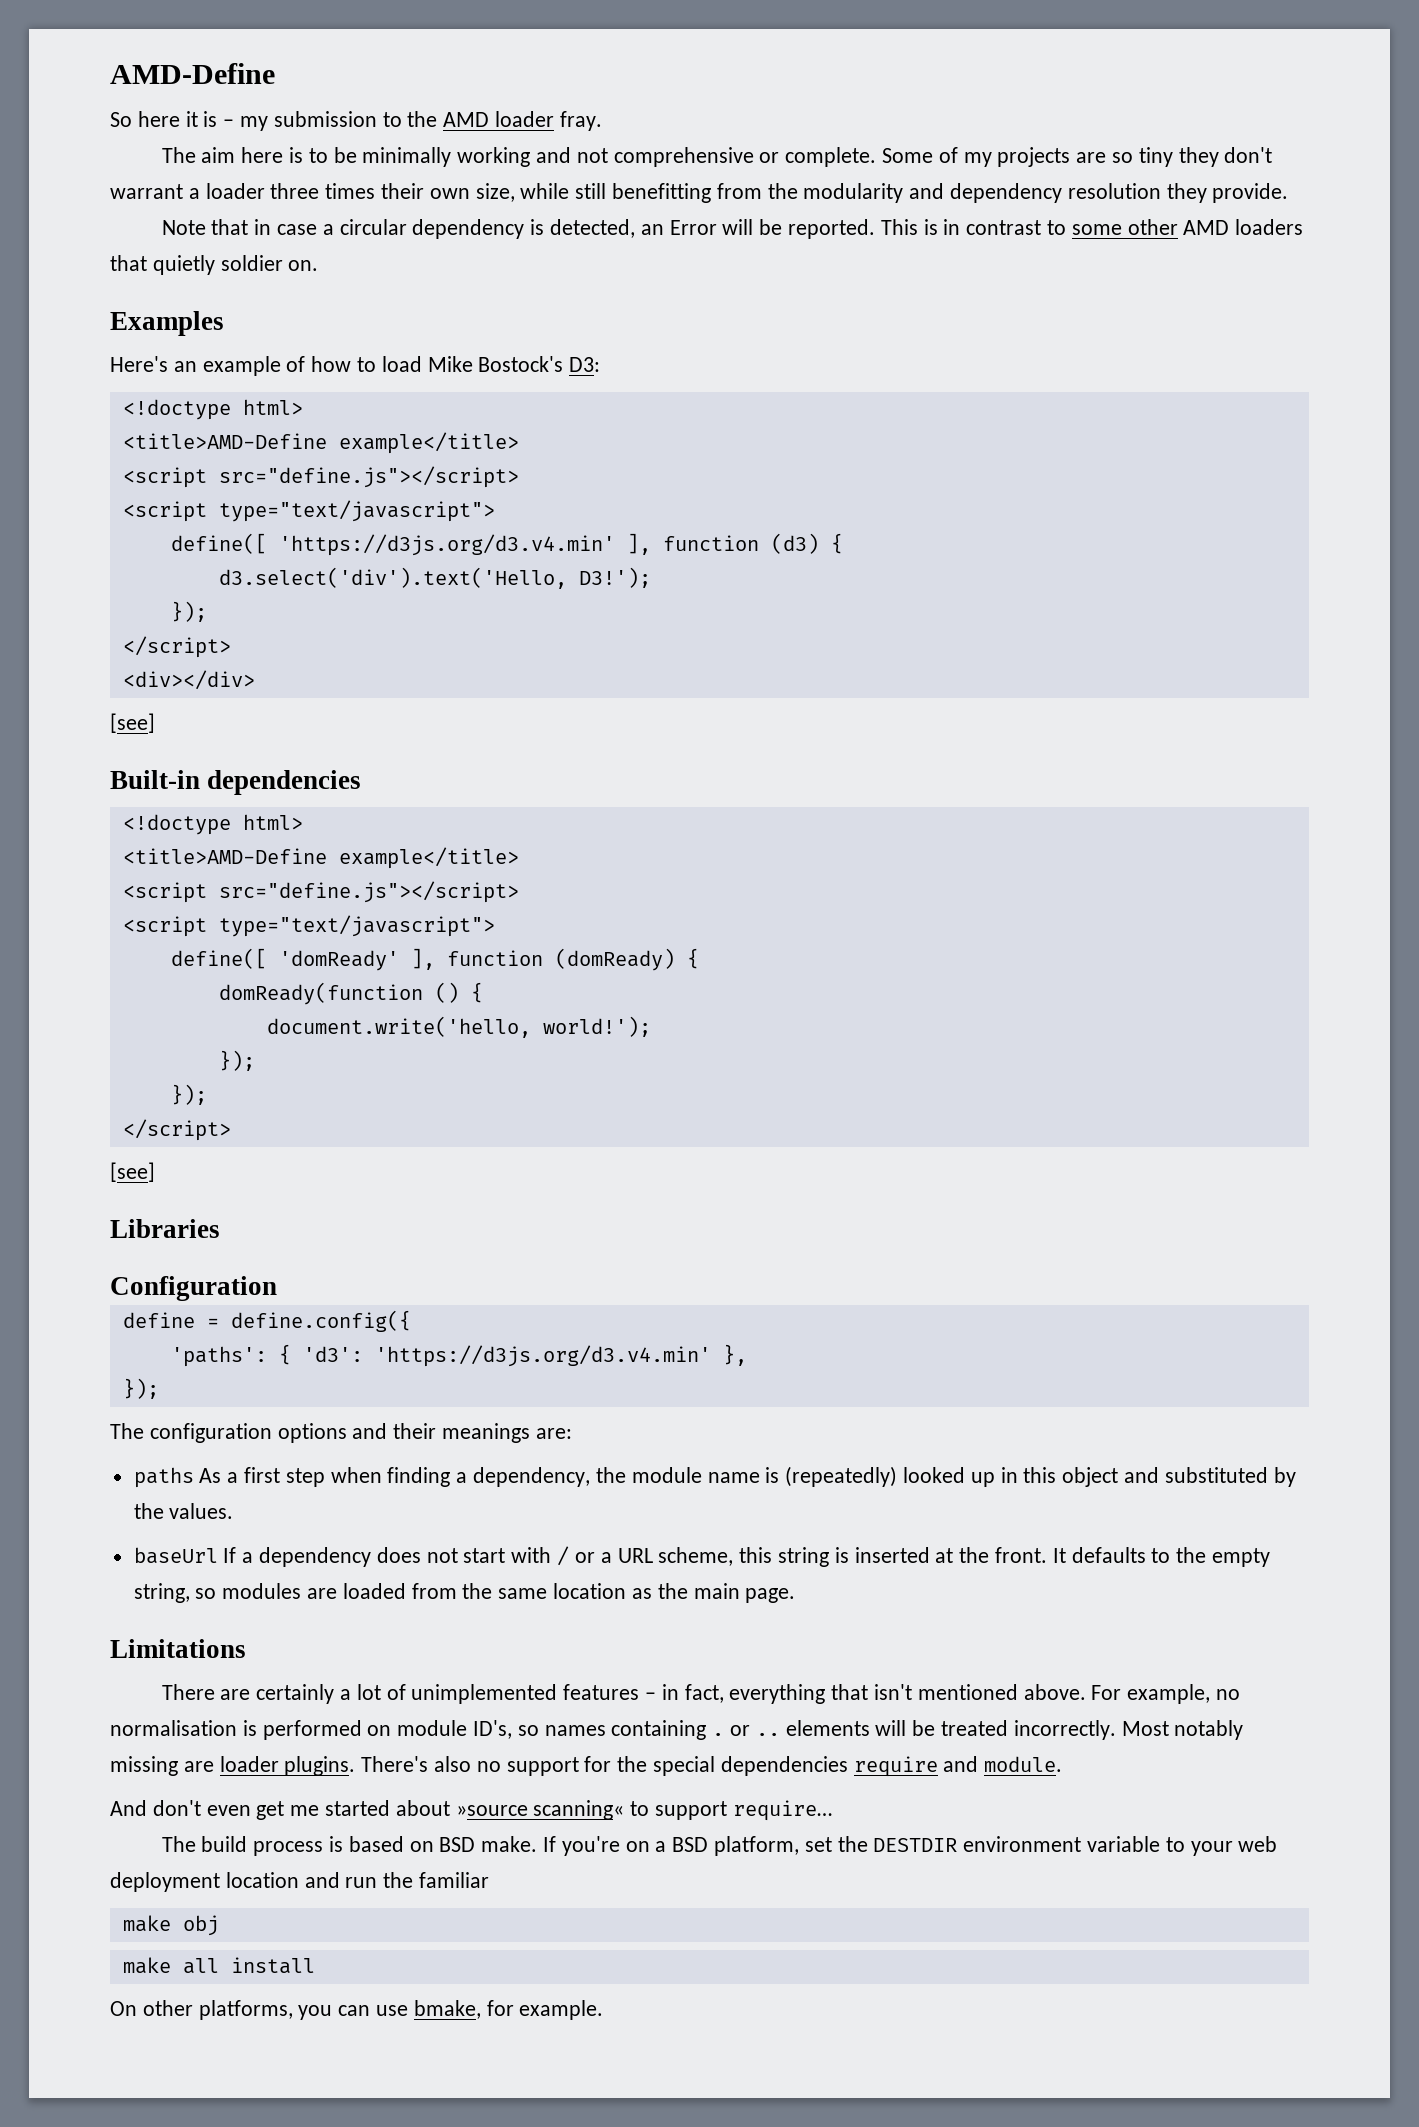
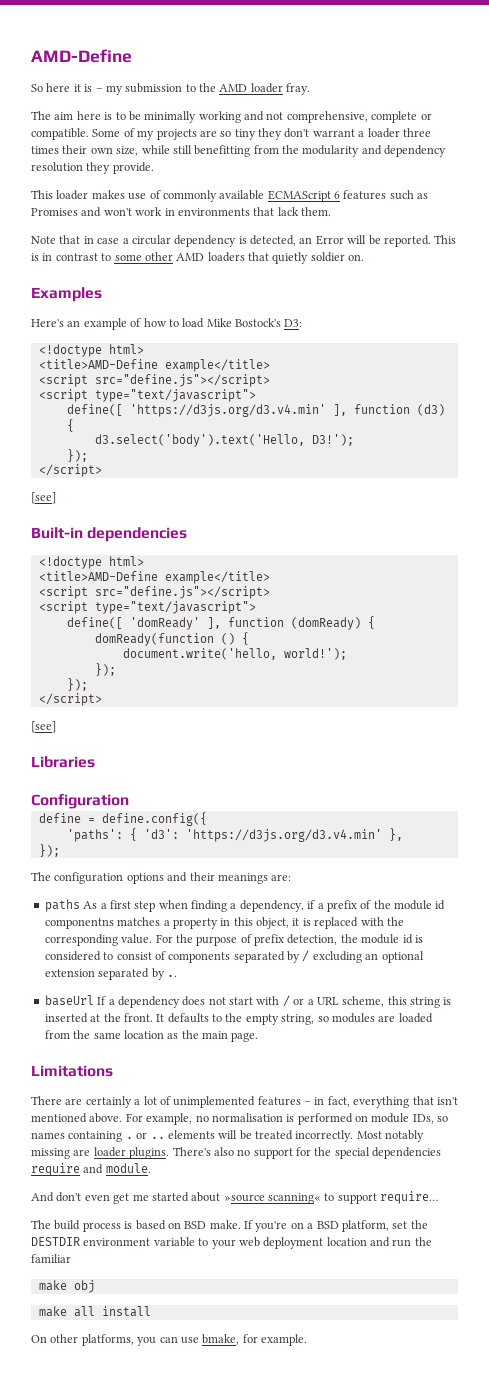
- The aim here is to be minimally working and not comprehensive or complete.
+ The aim here is to be minimally working and not comprehensive, complete or compatible.
+ This loader makes use of commonly available ECMAScript 6 features such as Promises and won't work in environments that lack them.
- d3.select('div').text('Hello, D3!');
+ d3.select('body').text('Hello, D3!');
- <div></div>
- paths As a first step when finding a dependency, the module name is (repeatedly) looked up in this object and substituted by the values.
+ paths As a first step when finding a dependency, if a prefix of the module id componentns matches a property in this object, it is replaced with the corresponding value. For the purpose of prefix detection, the module id is considered to consist of components separated by / excluding an optional extension separated by ..
- For example, no normalisation is performed on module ID's, so names containing . or .. elements will be treated incorrectly.
+ For example, no normalisation is performed on module IDs, so names containing . or .. elements will be treated incorrectly.

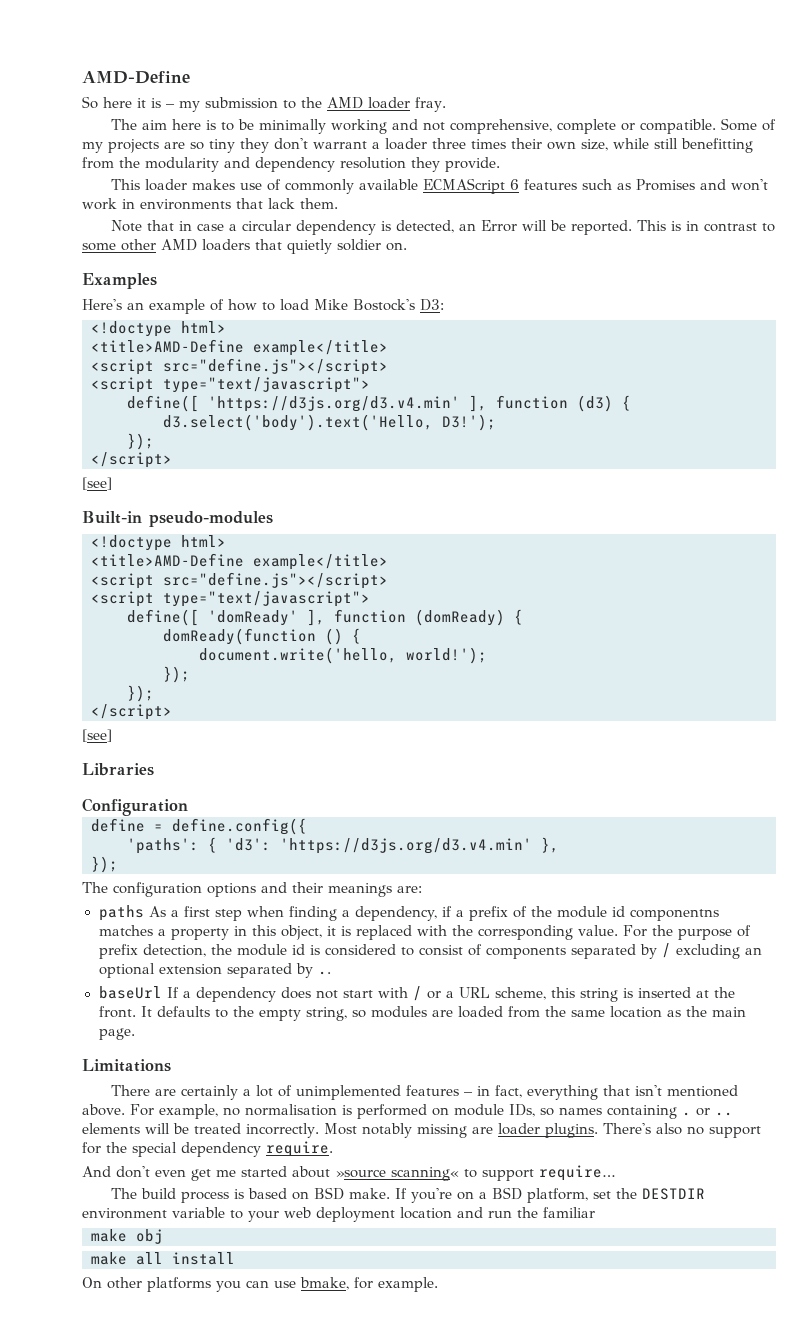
- Built-in dependencies
+ Built-in pseudo-modules
- There's also no support for the special dependencies require and module.
+ There's also no support for the special dependency require.
- On other platforms, you can use bmake, for example.
+ On other platforms you can use bmake, for example.

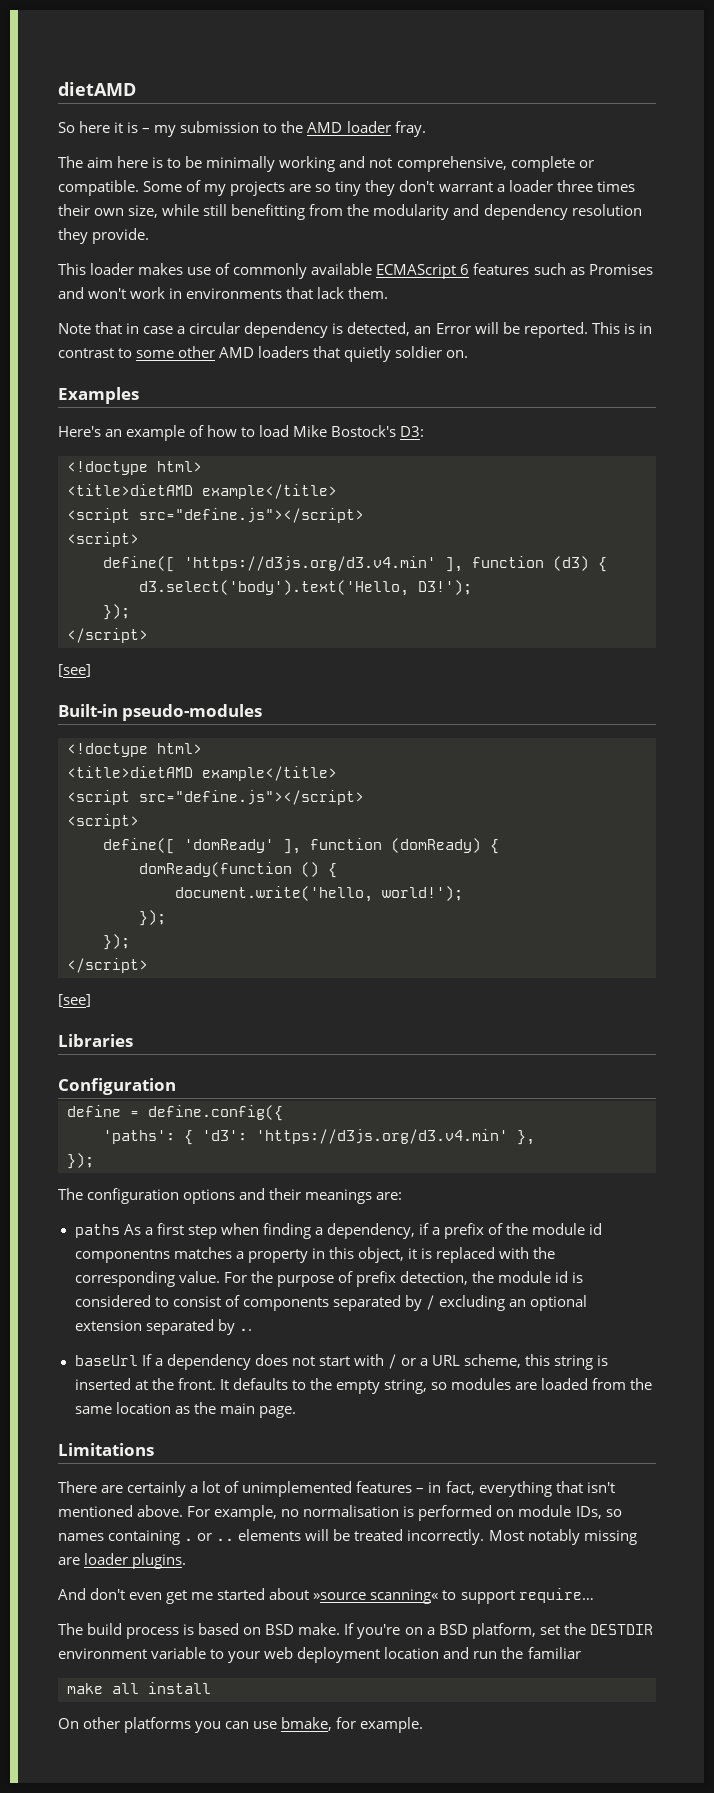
- AMD-Define
+ dietAMD
  Here's an example of how to load Mike Bostock's D3:
  <!doctype html>
- <title>AMD-Define example</title>
+ <title>dietAMD example</title>
  <script src="define.js"></script>
- <script type="text/javascript">
+ <script>
  Built-in pseudo-modules
  <!doctype html>
- <title>AMD-Define example</title>
+ <title>dietAMD example</title>
  <script src="define.js"></script>
- <script type="text/javascript">
+ <script>
- There's also no support for the special dependency require.
- make obj

